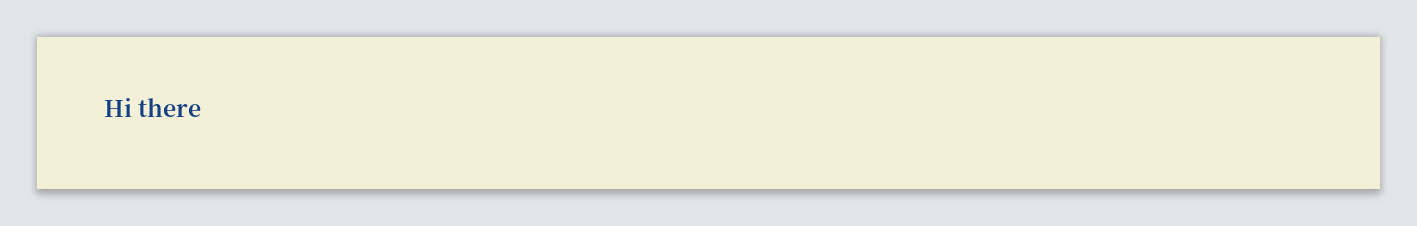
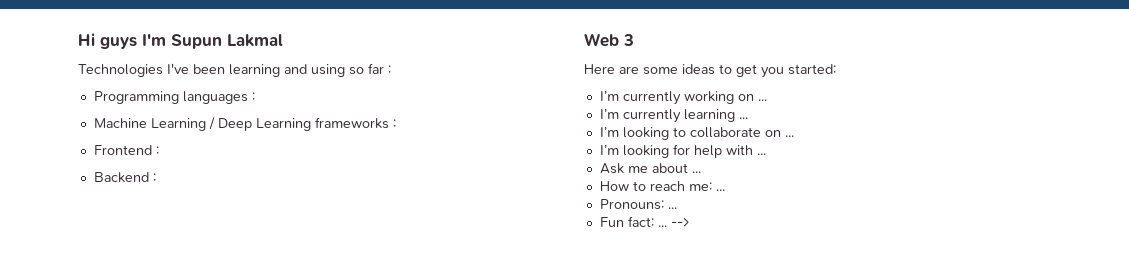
- Hi there
+ Hi guys I'm Supun Lakmal
+ Technologies I've been learning and using so far :
+ Programming languages :
+ Machine Learning / Deep Learning frameworks :
+ Frontend :
+ Backend :
+ Web 3
+ Here are some ideas to get you started:
+ I’m currently working on ...
+ I’m currently learning ...
+ I’m looking to collaborate on ...
+ I’m looking for help with ...
+ Ask me about ...
+ How to reach me: ...
+ Pronouns: ...
+ Fun fact: ... -->

